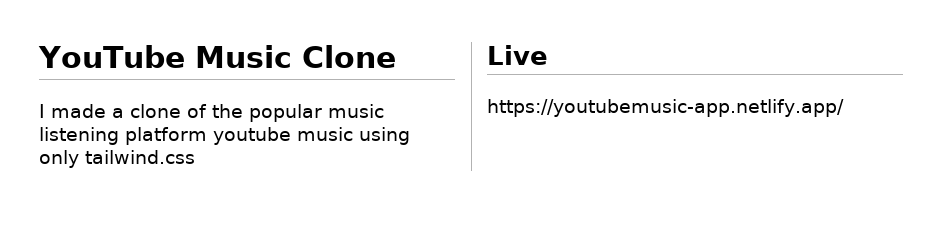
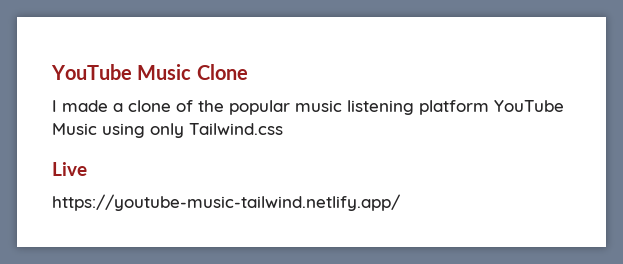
- I made a clone of the popular music listening platform youtube music using only tailwind.css
+ I made a clone of the popular music listening platform YouTube Music using only Tailwind.css
- https://youtubemusic-app.netlify.app/
+ https://youtube-music-tailwind.netlify.app/

